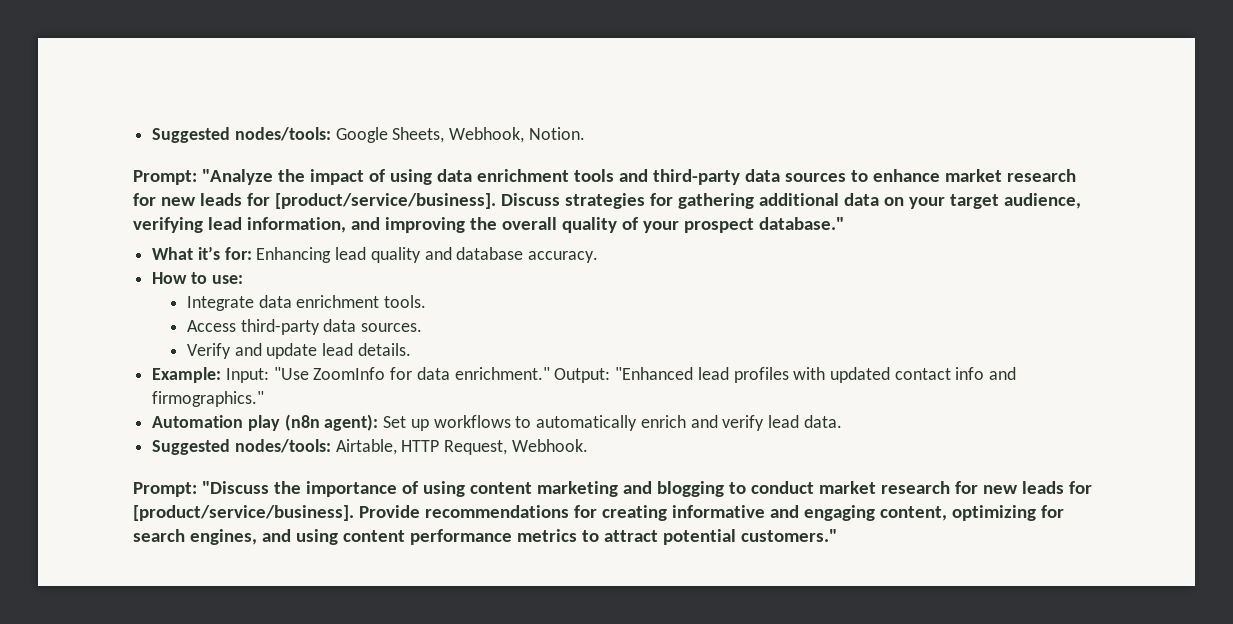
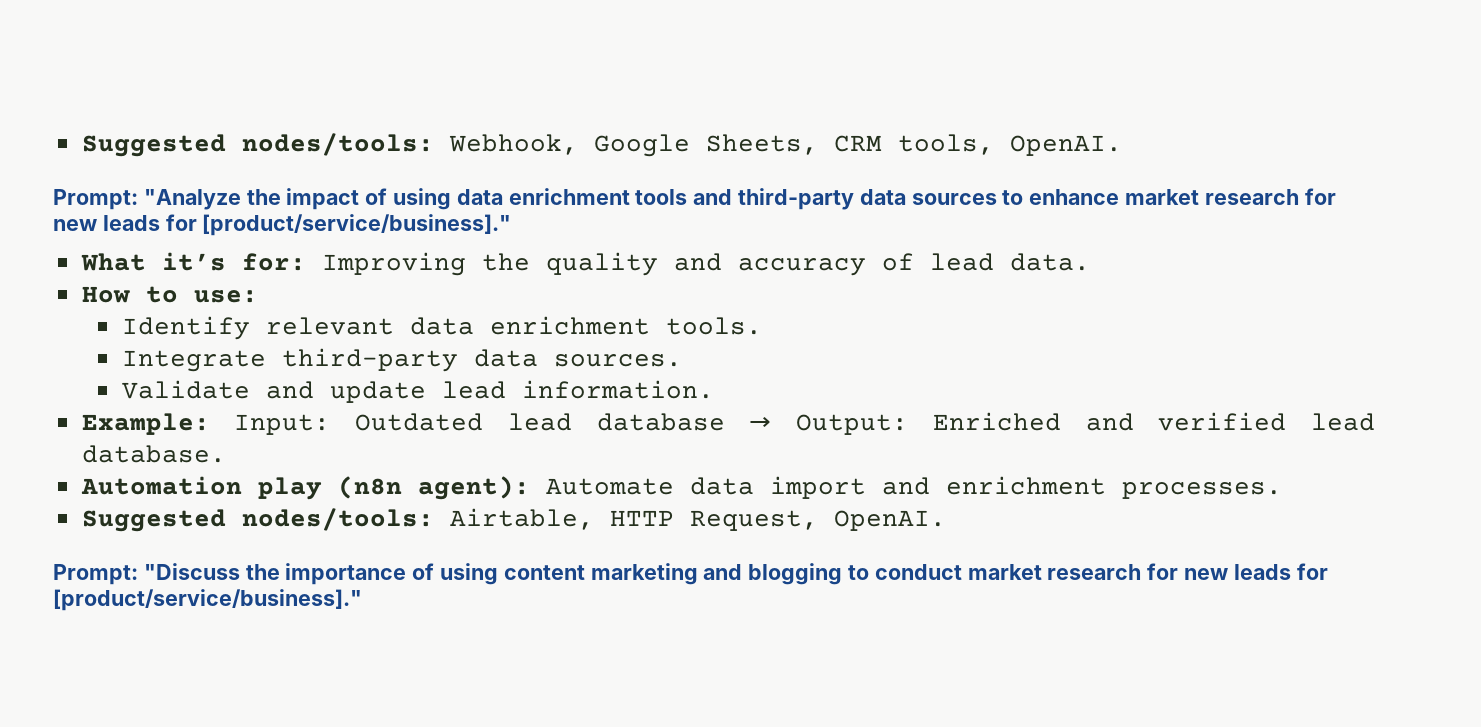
- Suggested nodes/tools: Google Sheets, Webhook, Notion.
+ Suggested nodes/tools: Webhook, Google Sheets, CRM tools, OpenAI.
- Prompt: "Analyze the impact of using data enrichment tools and third-party data sources to enhance market research for new leads for [product/service/business]. Discuss strategies for gathering additional data on your target audience, verifying lead information, and improving the overall quality of your prospect database."
- What it’s for: Enhancing lead quality and database accuracy.
+ Prompt: "Analyze the impact of using data enrichment tools and third-party data sources to enhance market research for new leads for [product/service/business]."
+ What it’s for: Improving the quality and accuracy of lead data.
- Integrate data enrichment tools.
+ Identify relevant data enrichment tools.
- Access third-party data sources.
+ Integrate third-party data sources.
- Verify and update lead details.
+ Validate and update lead information.
- Example: Input: "Use ZoomInfo for data enrichment." Output: "Enhanced lead profiles with updated contact info and firmographics."
- Automation play (n8n agent): Set up workflows to automatically enrich and verify lead data.
+ Example: Input: Outdated lead database → Output: Enriched and verified lead database.
+ Automation play (n8n agent): Automate data import and enrichment processes.
- Suggested nodes/tools: Airtable, HTTP Request, Webhook.
+ Suggested nodes/tools: Airtable, HTTP Request, OpenAI.
- Prompt: "Discuss the importance of using content marketing and blogging to conduct market research for new leads for [product/service/business]. Provide recommendations for creating informative and engaging content, optimizing for search engines, and using content performance metrics to attract potential customers."
+ Prompt: "Discuss the importance of using content marketing and blogging to conduct market research for new leads for [product/service/business]."

